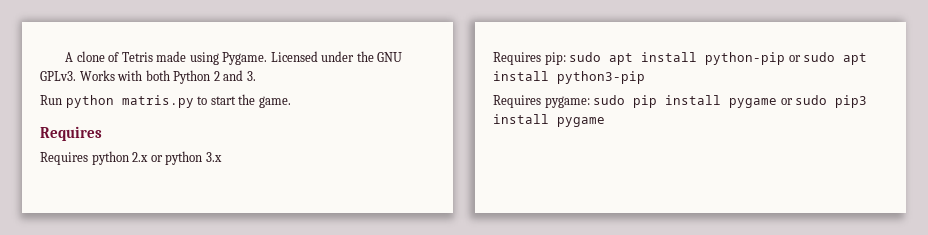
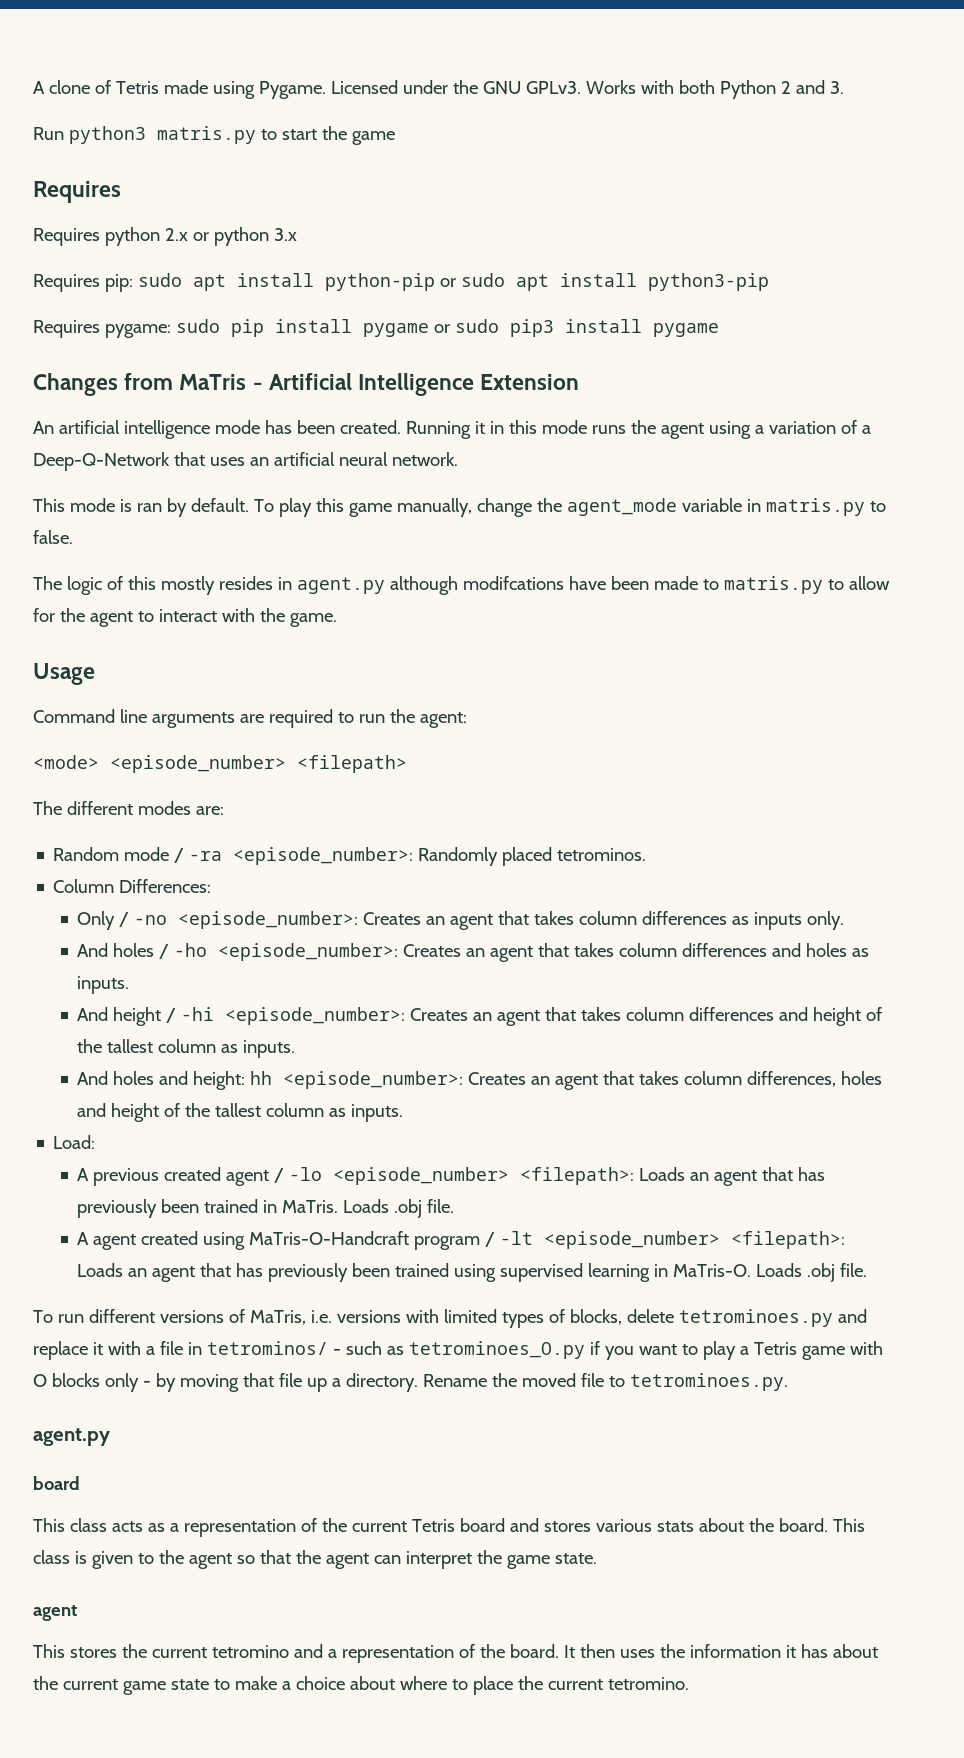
- Run python matris.py to start the game.
+ Run python3 matris.py to start the game
+ Changes from MaTris - Artificial Intelligence Extension
+ An artificial intelligence mode has been created. Running it in this mode runs the agent using a variation of a Deep-Q-Network that uses an artificial neural network.
+ This mode is ran by default. To play this game manually, change the agent_mode variable in matris.py to false.
+ The logic of this mostly resides in agent.py although modifcations have been made to matris.py to allow for the agent to interact with the game.
+ Usage
+ Command line arguments are required to run the agent:
+ <mode> <episode_number> <filepath>
+ The different modes are:
+ Random mode / -ra <episode_number>: Randomly placed tetrominos.
+ Column Differences:
+ Only / -no <episode_number>: Creates an agent that takes column differences as inputs only.
+ And holes / -ho <episode_number>: Creates an agent that takes column differences and holes as inputs.
+ And height / -hi <episode_number>: Creates an agent that takes column differences and height of the tallest column as inputs.
+ And holes and height: hh <episode_number>: Creates an agent that takes column differences, holes and height of the tallest column as inputs.
+ Load:
+ A previous created agent / -lo <episode_number> <filepath>: Loads an agent that has previously been trained in MaTris. Loads .obj file.
+ A agent created using MaTris-O-Handcraft program / -lt <episode_number> <filepath>: Loads an agent that has previously been trained using supervised learning in MaTris-O. Loads .obj file.
+ To run different versions of MaTris, i.e. versions with limited types of blocks, delete tetrominoes.py and replace it with a file in tetrominos/ - such as tetrominoes_O.py if you want to play a Tetris game with O blocks only - by moving that file up a directory. Rename the moved file to tetrominoes.py.
+ agent.py
+ board
+ This class acts as a representation of the current Tetris board and stores various stats about the board. This class is given to the agent so that the agent can interpret the game state.
+ agent
+ This stores the current tetromino and a representation of the board. It then uses the information it has about the current game state to make a choice about where to place the current tetromino.

